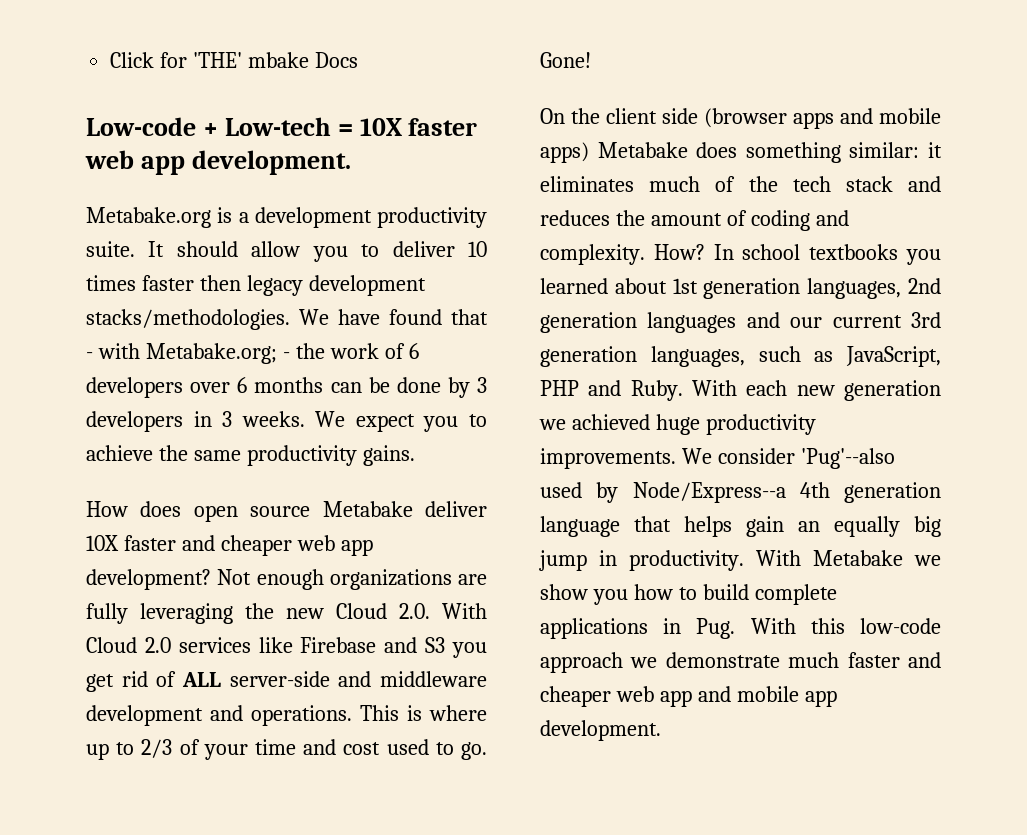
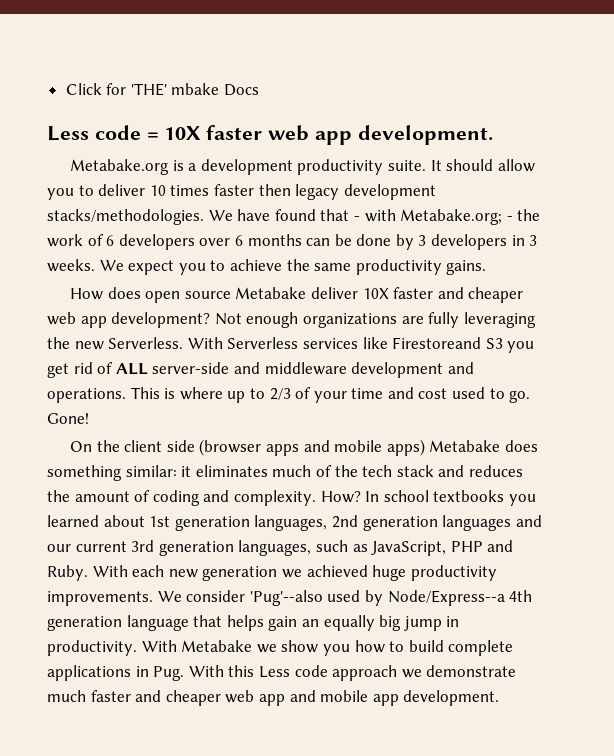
- Low-code + Low-tech = 10X faster web app development.
+ Less code = 10X faster web app development.
- Not enough organizations are fully leveraging the new Cloud 2.0. With Cloud 2.0 services like Firebase and S3 you get rid of ALL server-side and middleware development and operations.
+ Not enough organizations are fully leveraging the new Serverless. With Serverless services like Firestoreand S3 you get rid of ALL server-side and middleware development and operations.
- With Metabake we show you how to build complete applications in Pug. With this low-code approach we demonstrate much faster and cheaper web app and mobile app development.
+ With Metabake we show you how to build complete applications in Pug. With this Less code approach we demonstrate much faster and cheaper web app and mobile app development.

